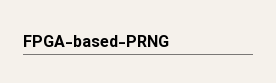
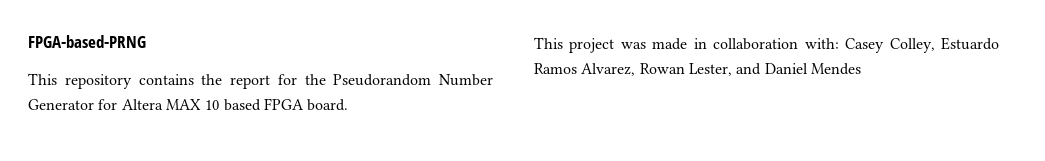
+ This repository contains the report for the Pseudorandom Number Generator for Altera MAX 10 based FPGA board.
+ This project was made in collaboration with: Casey Colley, Estuardo Ramos Alvarez, Rowan Lester, and Daniel Mendes

